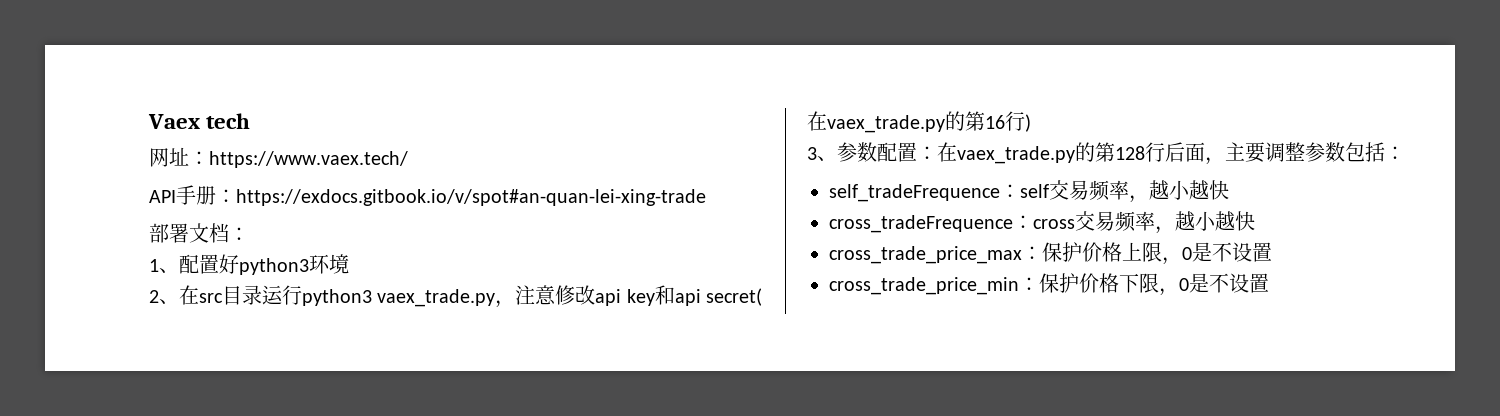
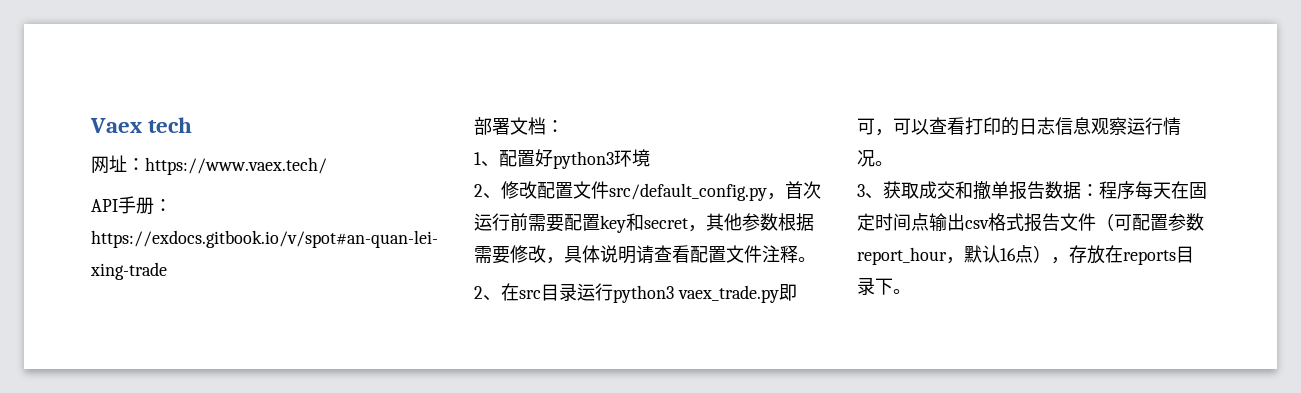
+ 2、修改配置文件src/default_config.py，首次运行前需要配置key和secret，其他参数根据需要修改，具体说明请查看配置文件注释。
- 2、在src目录运行python3 vaex_trade.py，注意修改api key和api secret(在vaex_trade.py的第16行)
- 3、参数配置：在vaex_trade.py的第128行后面，主要调整参数包括：
- self_tradeFrequence：self交易频率，越小越快
- cross_tradeFrequence：cross交易频率，越小越快
- cross_trade_price_max：保护价格上限，0是不设置
- cross_trade_price_min：保护价格下限，0是不设置
+ 2、在src目录运行python3 vaex_trade.py即可，可以查看打印的日志信息观察运行情况。
+ 3、获取成交和撤单报告数据：程序每天在固定时间点输出csv格式报告文件（可配置参数report_hour，默认16点），存放在reports目录下。

